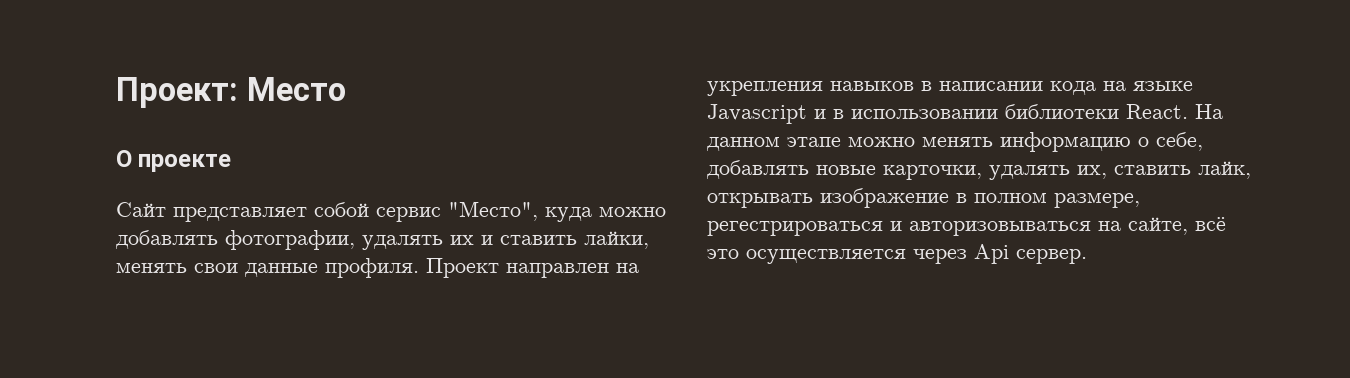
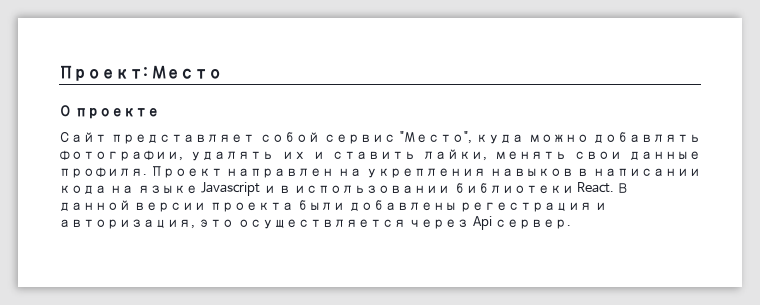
- На данном этапе можно менять информацию о себе, добавлять новые карточки, удалять их, ставить лайк, открывать изображение в полном размере, регестрироваться и авторизовываться на сайте, всё это осуществляется через Api сервер.
+ В данной версии проекта были добавлены регестрация и авторизация, это осуществляется через Api сервер.

